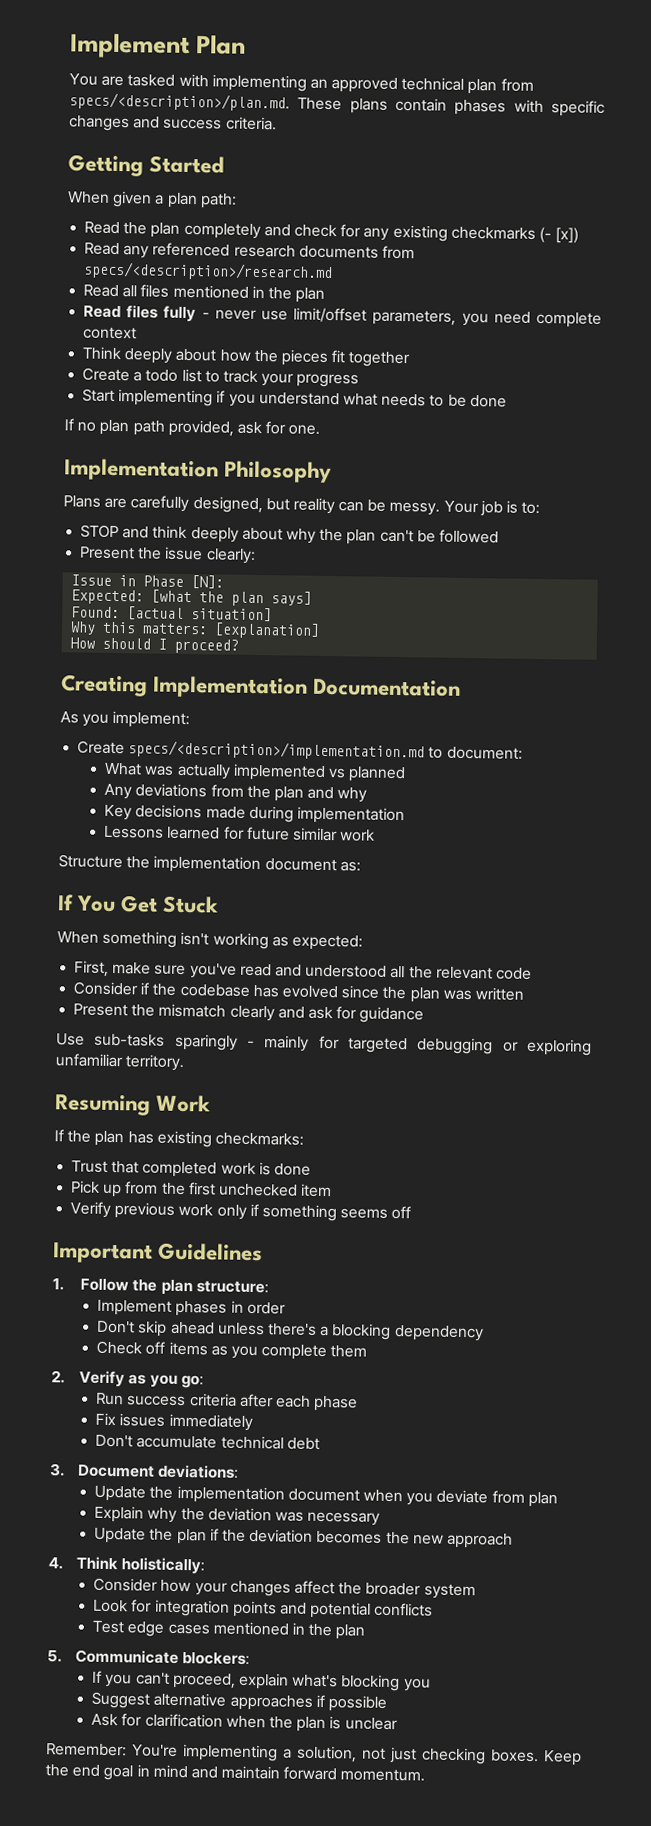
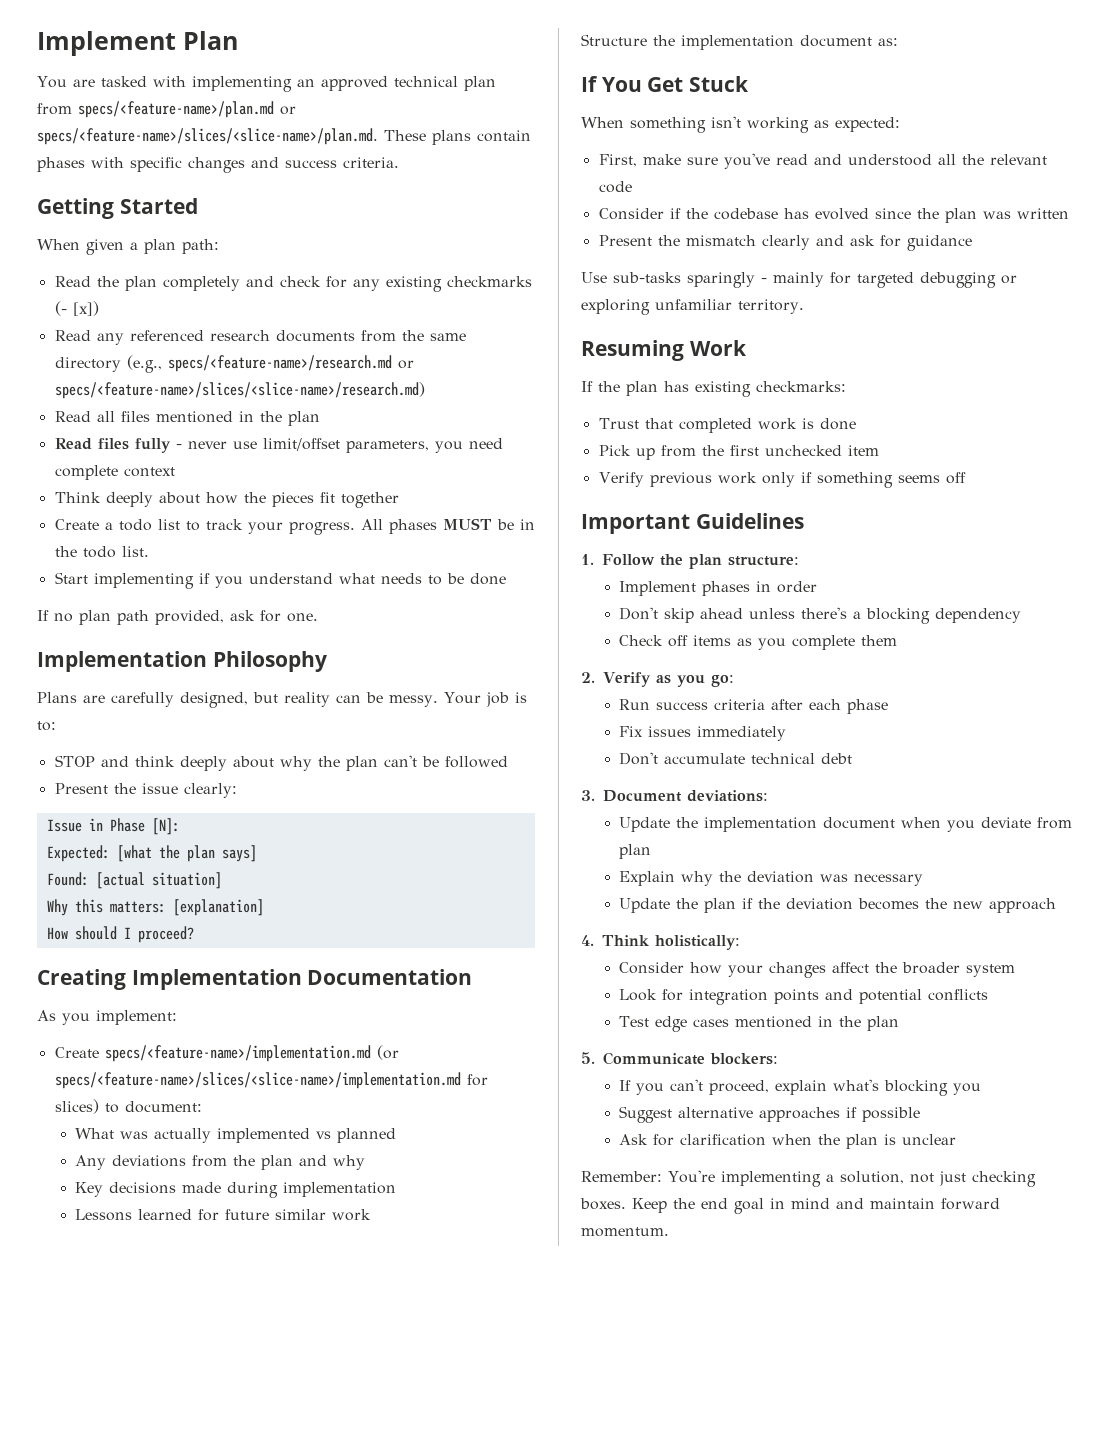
- You are tasked with implementing an approved technical plan from specs/<description>/plan.md. These plans contain phases with specific changes and success criteria.
+ You are tasked with implementing an approved technical plan from specs/<feature-name>/plan.md or specs/<feature-name>/slices/<slice-name>/plan.md. These plans contain phases with specific changes and success criteria.
- Read any referenced research documents from specs/<description>/research.md
+ Read any referenced research documents from the same directory (e.g., specs/<feature-name>/research.md or specs/<feature-name>/slices/<slice-name>/research.md)
- Create a todo list to track your progress
+ Create a todo list to track your progress. All phases MUST be in the todo list.
- Create specs/<description>/implementation.md to document:
+ Create specs/<feature-name>/implementation.md (or specs/<feature-name>/slices/<slice-name>/implementation.md for slices) to document:

